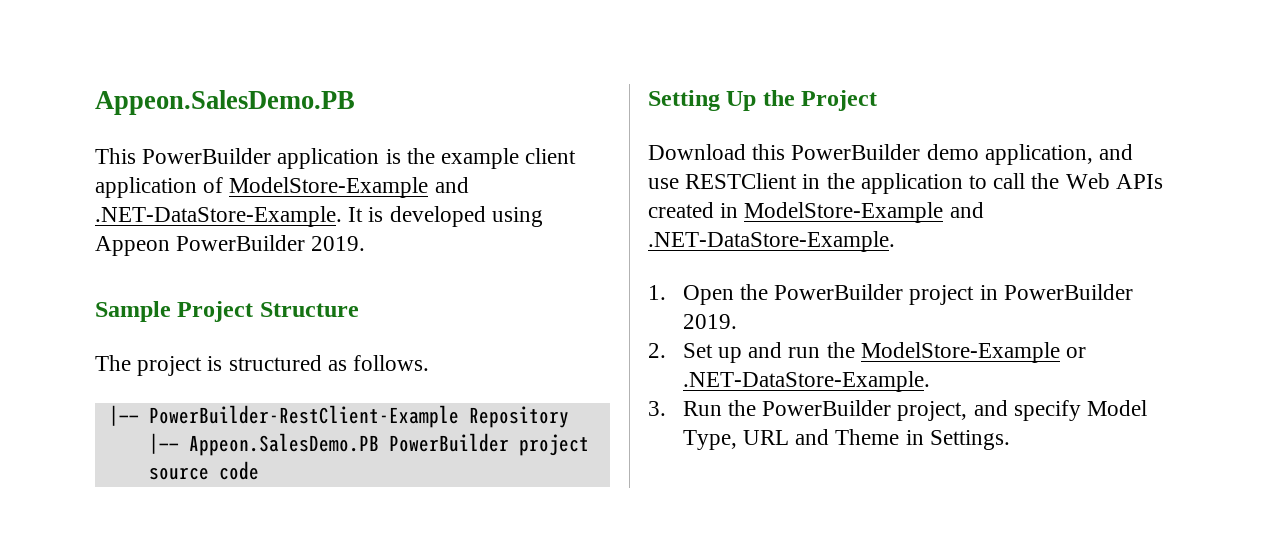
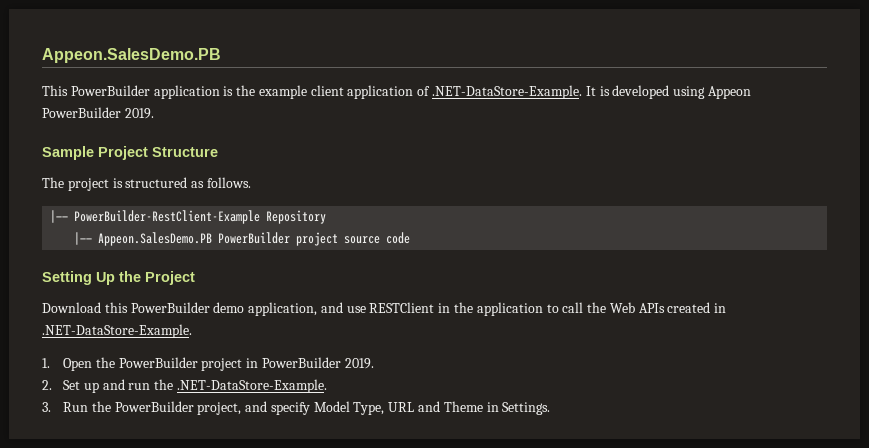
- This PowerBuilder application is the example client application of ModelStore-Example and .NET-DataStore-Example. It is developed using Appeon PowerBuilder 2019.
+ This PowerBuilder application is the example client application of .NET-DataStore-Example. It is developed using Appeon PowerBuilder 2019.
- Download this PowerBuilder demo application, and use RESTClient in the application to call the Web APIs created in ModelStore-Example and .NET-DataStore-Example.
+ Download this PowerBuilder demo application, and use RESTClient in the application to call the Web APIs created in .NET-DataStore-Example.
- 2. Set up and run the ModelStore-Example or .NET-DataStore-Example.
+ 2. Set up and run the .NET-DataStore-Example.

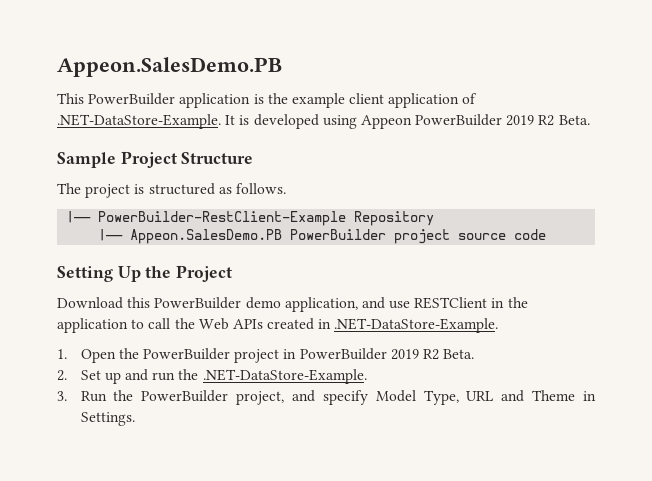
- This PowerBuilder application is the example client application of .NET-DataStore-Example. It is developed using Appeon PowerBuilder 2019.
+ This PowerBuilder application is the example client application of .NET-DataStore-Example. It is developed using Appeon PowerBuilder 2019 R2 Beta.
- 1. Open the PowerBuilder project in PowerBuilder 2019.
+ 1. Open the PowerBuilder project in PowerBuilder 2019 R2 Beta.

